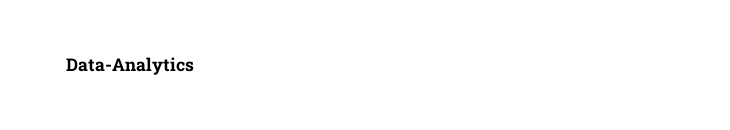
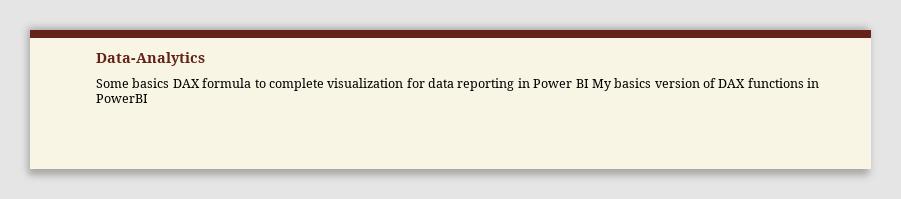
+ Some basics DAX formula to complete visualization for data reporting in Power BI My basics version of DAX functions in PowerBI

